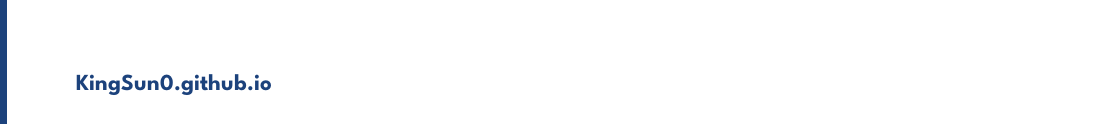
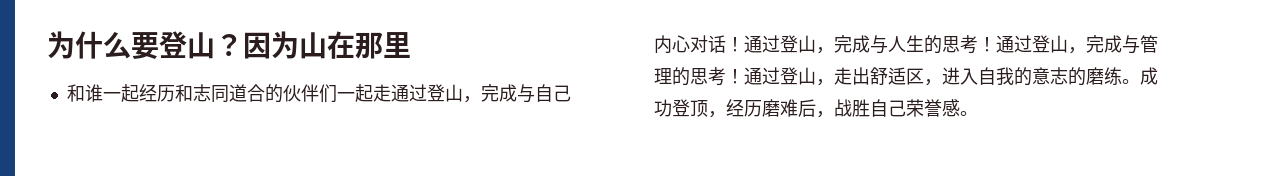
- KingSun0.github.io
+ 为什么要登山？因为山在那里
+ 和谁一起经历和志同道合的伙伴们一起走通过登山，完成与自己内心对话！通过登山，完成与人生的思考！通过登山，完成与管理的思考！通过登山，走出舒适区，进入自我的意志的磨练。成功登顶，经历磨难后，战胜自己荣誉感。

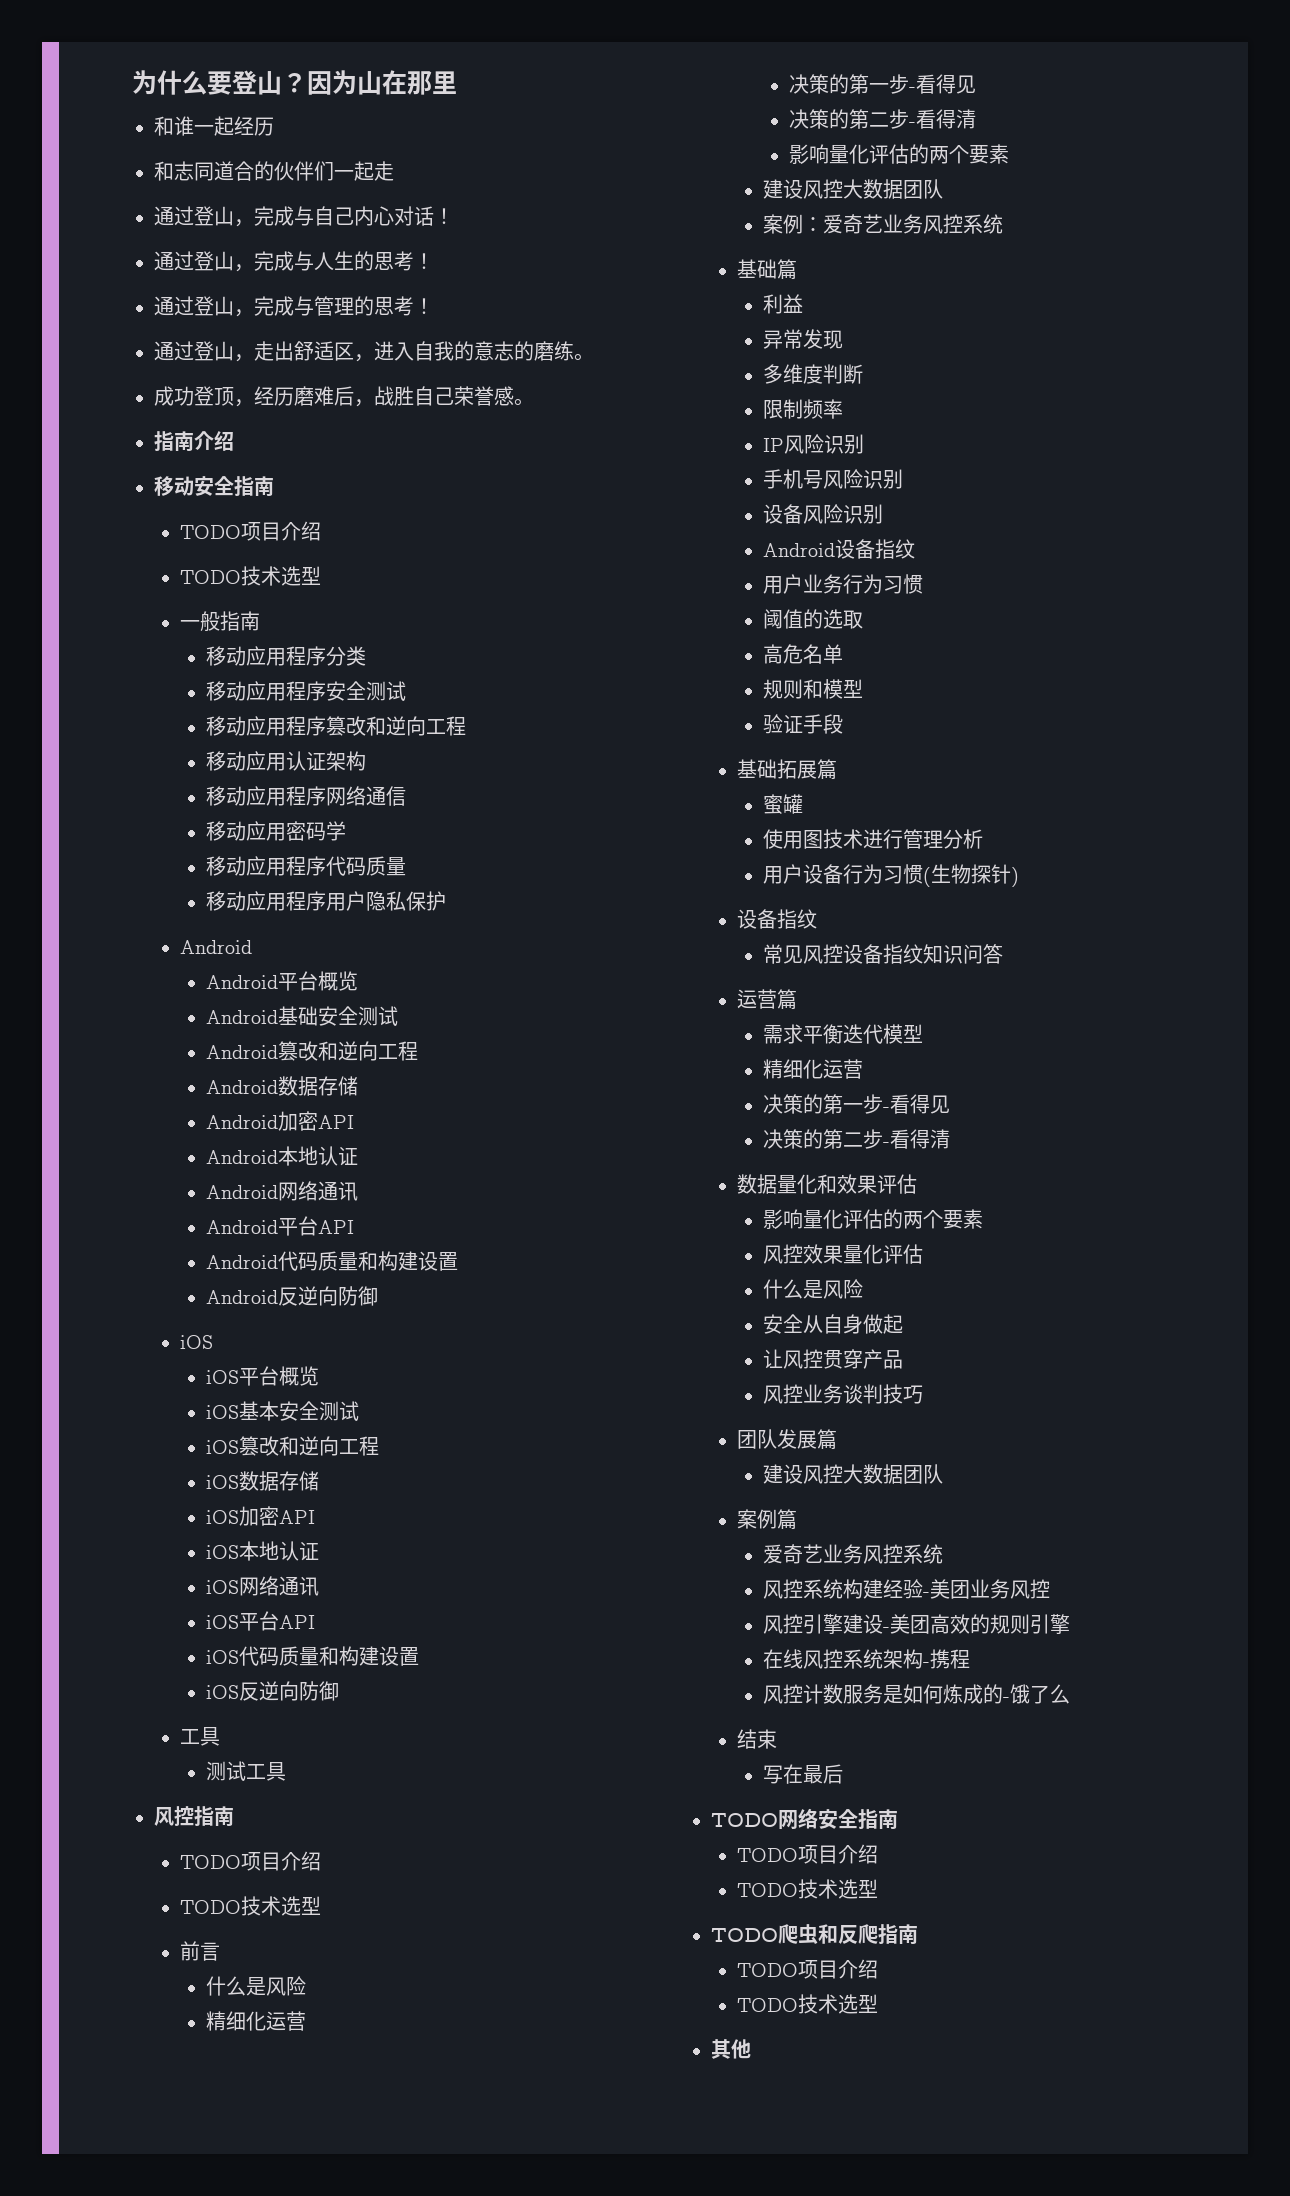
- 和谁一起经历和志同道合的伙伴们一起走通过登山，完成与自己内心对话！通过登山，完成与人生的思考！通过登山，完成与管理的思考！通过登山，走出舒适区，进入自我的意志的磨练。成功登顶，经历磨难后，战胜自己荣誉感。
+ 和谁一起经历
+ 和志同道合的伙伴们一起走
+ 通过登山，完成与自己内心对话！
+ 通过登山，完成与人生的思考！
+ 通过登山，完成与管理的思考！
+ 通过登山，走出舒适区，进入自我的意志的磨练。
+ 成功登顶，经历磨难后，战胜自己荣誉感。
+ 指南介绍
+ 移动安全指南
+ TODO项目介绍
+ TODO技术选型
+ 一般指南
+ 移动应用程序分类
+ 移动应用程序安全测试
+ 移动应用程序篡改和逆向工程
+ 移动应用认证架构
+ 移动应用程序网络通信
+ 移动应用密码学
+ 移动应用程序代码质量
+ 移动应用程序用户隐私保护
+ Android
+ Android平台概览
+ Android基础安全测试
+ Android篡改和逆向工程
+ Android数据存储
+ Android加密API
+ Android本地认证
+ Android网络通讯
+ Android平台API
+ Android代码质量和构建设置
+ Android反逆向防御
+ iOS
+ iOS平台概览
+ iOS基本安全测试
+ iOS篡改和逆向工程
+ iOS数据存储
+ iOS加密API
+ iOS本地认证
+ iOS网络通讯
+ iOS平台API
+ iOS代码质量和构建设置
+ iOS反逆向防御
+ 工具
+ 测试工具
+ 风控指南
+ TODO项目介绍
+ TODO技术选型
+ 前言
+ 什么是风险
+ 精细化运营
+ 决策的第一步-看得见
+ 决策的第二步-看得清
+ 影响量化评估的两个要素
+ 建设风控大数据团队
+ 案例：爱奇艺业务风控系统
+ 基础篇
+ 利益
+ 异常发现
+ 多维度判断
+ 限制频率
+ IP风险识别
+ 手机号风险识别
+ 设备风险识别
+ Android设备指纹
+ 用户业务行为习惯
+ 阈值的选取
+ 高危名单
+ 规则和模型
+ 验证手段
+ 基础拓展篇
+ 蜜罐
+ 使用图技术进行管理分析
+ 用户设备行为习惯(生物探针)
+ 设备指纹
+ 常见风控设备指纹知识问答
+ 运营篇
+ 需求平衡迭代模型
+ 精细化运营
+ 决策的第一步-看得见
+ 决策的第二步-看得清
+ 数据量化和效果评估
+ 影响量化评估的两个要素
+ 风控效果量化评估
+ 什么是风险
+ 安全从自身做起
+ 让风控贯穿产品
+ 风控业务谈判技巧
+ 团队发展篇
+ 建设风控大数据团队
+ 案例篇
+ 爱奇艺业务风控系统
+ 风控系统构建经验-美团业务风控
+ 风控引擎建设-美团高效的规则引擎
+ 在线风控系统架构-携程
+ 风控计数服务是如何炼成的-饿了么
+ 结束
+ 写在最后
+ TODO网络安全指南
+ TODO项目介绍
+ TODO技术选型
+ TODO爬虫和反爬指南
+ TODO项目介绍
+ TODO技术选型
+ 其他

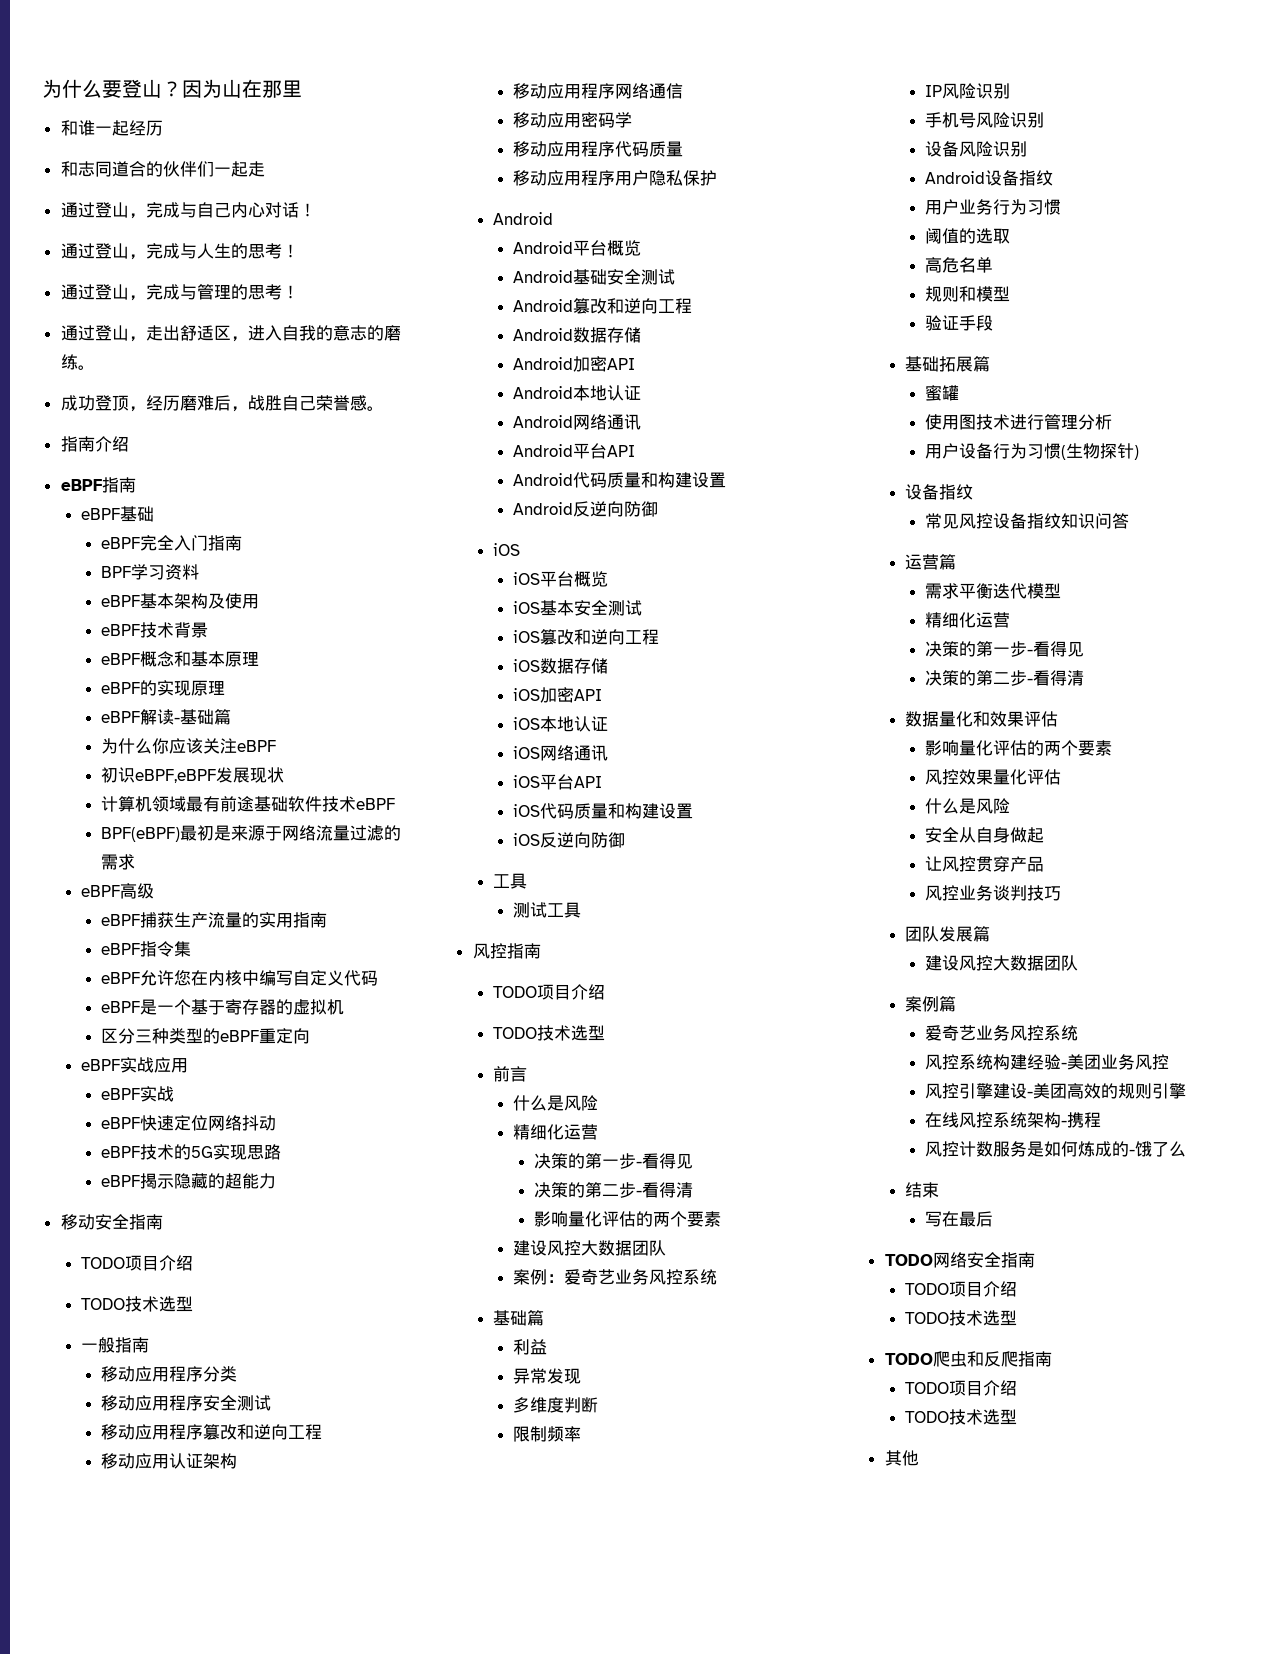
+ eBPF指南
+ eBPF基础
+ eBPF完全入门指南
+ BPF学习资料
+ eBPF基本架构及使用
+ eBPF技术背景
+ eBPF概念和基本原理
+ eBPF的实现原理
+ eBPF解读-基础篇
+ 为什么你应该关注eBPF
+ 初识eBPF,eBPF发展现状
+ 计算机领域最有前途基础软件技术eBPF
+ BPF(eBPF)最初是来源于网络流量过滤的需求
+ eBPF高级
+ eBPF捕获生产流量的实用指南
+ eBPF指令集
+ eBPF允许您在内核中编写自定义代码
+ eBPF是一个基于寄存器的虚拟机
+ 区分三种类型的eBPF重定向
+ eBPF实战应用
+ eBPF实战
+ eBPF快速定位网络抖动
+ eBPF技术的5G实现思路
+ eBPF揭示隐藏的超能力

